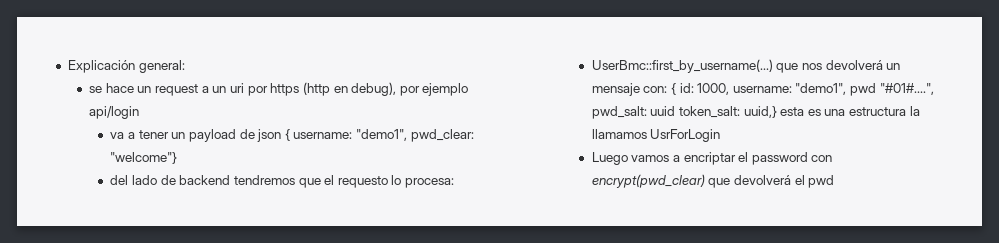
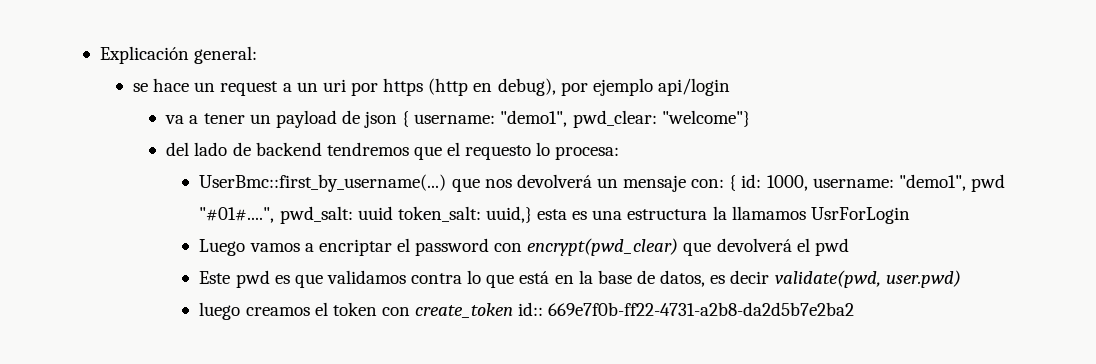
+ Este pwd es que validamos contra lo que está en la base de datos, es decir validate(pwd, user.pwd)
+ luego creamos el token con create_token id:: 669e7f0b-ff22-4731-a2b8-da2d5b7e2ba2

